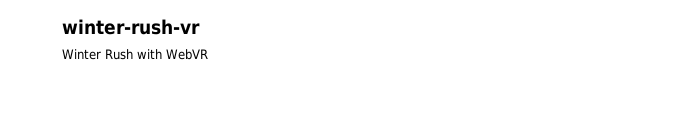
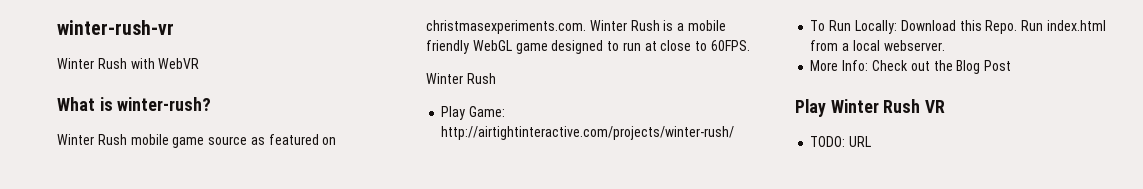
+ What is winter-rush?
+ Winter Rush mobile game source as featured on christmasexperiments.com. Winter Rush is a mobile friendly WebGL game designed to run at close to 60FPS.
+ Winter Rush
+ Play Game: http://airtightinteractive.com/projects/winter-rush/
+ To Run Locally: Download this Repo. Run index.html from a local webserver.
+ More Info: Check out the Blog Post
+ Play Winter Rush VR
+ TODO: URL

